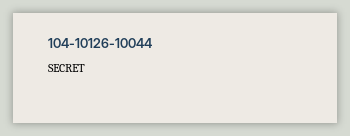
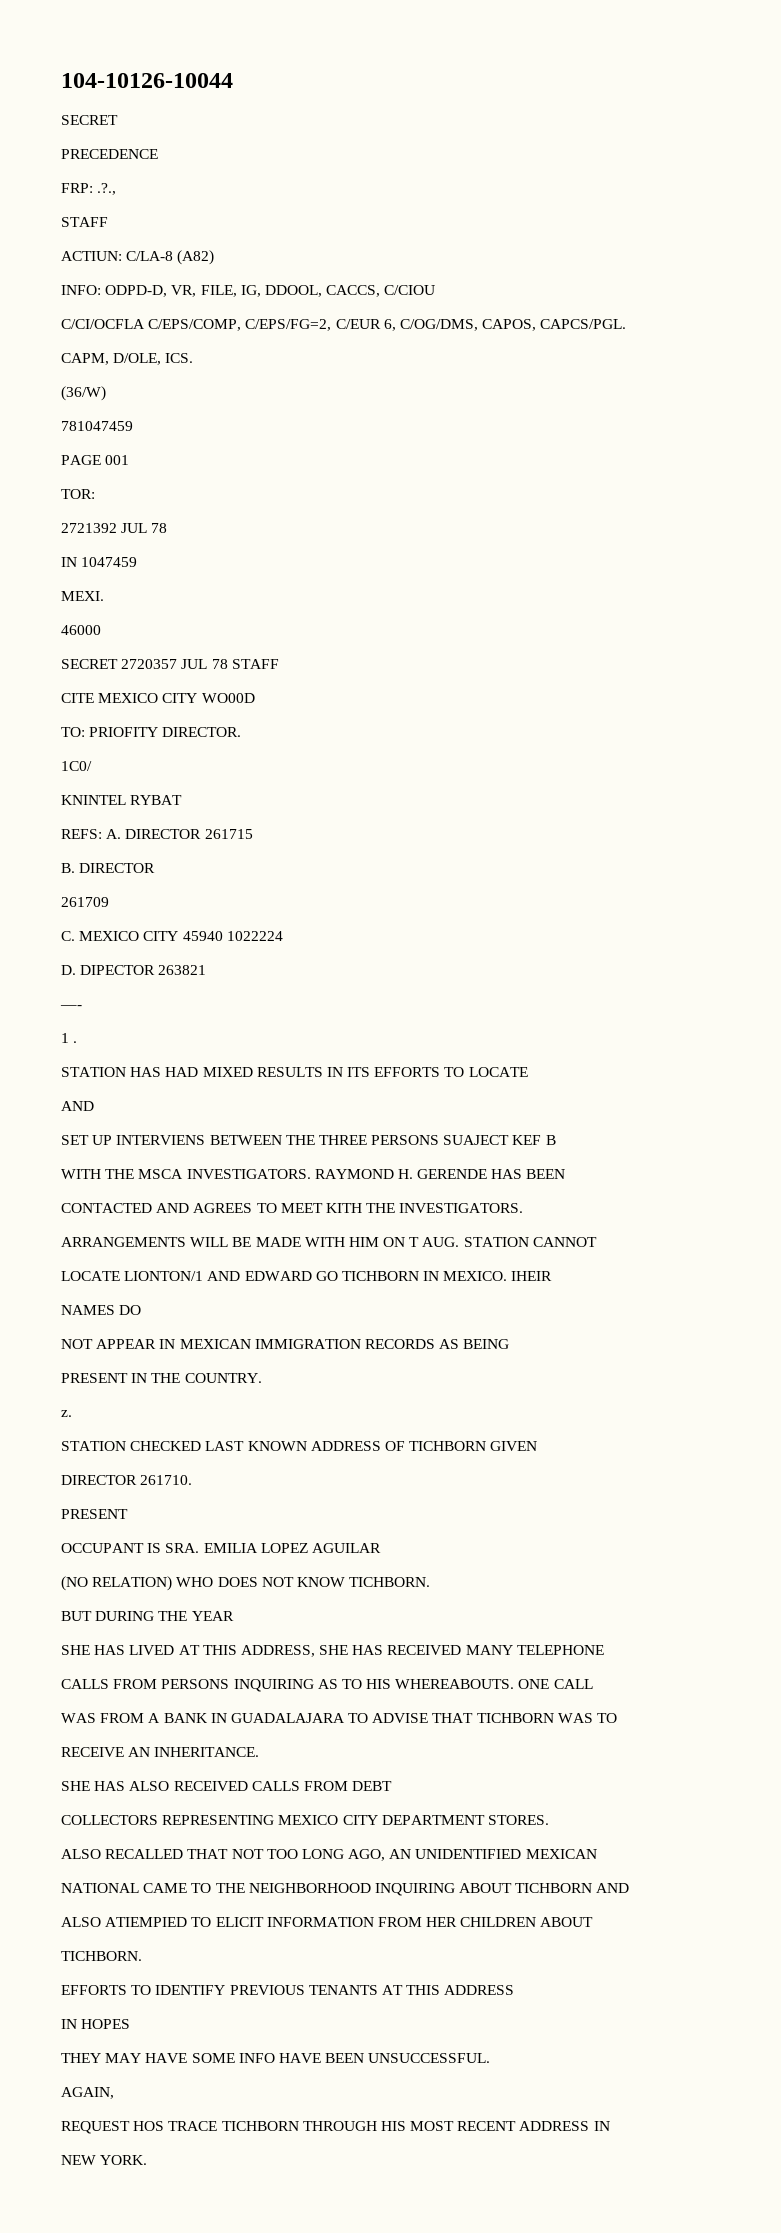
+ PRECEDENCE
+ FRP: .?.,
+ STAFF
+ ACTIUN: C/LA-8 (A82)
+ INFO: ODPD-D, VR, FILE, IG, DDOOL, CACCS, C/CIOU
+ C/CI/OCFLA C/EPS/COMP, C/EPS/FG=2, C/EUR 6, C/OG/DMS, CAPOS, CAPCS/PGL.
+ CAPM, D/OLE, ICS.
+ (36/W)
+ 781047459
+ PAGE 001
+ TOR:
+ 2721392 JUL 78
+ IN 1047459
+ MEXI.
+ 46000
+ SECRET 2720357 JUL 78 STAFF
+ CITE MEXICO CITY WO00D
+ TO: PRIOFITY DIRECTOR.
+ 1C0/
+ KNINTEL RYBAT
+ REFS: A. DIRECTOR 261715
+ B. DIRECTOR
+ 261709
+ C. MEXICO CITY 45940 1022224
+ D. DIPECTOR 263821
+ —-
+ 1 .
+ STATION HAS HAD MIXED RESULTS IN ITS EFFORTS TO LOCATE
+ AND
+ SET UP INTERVIENS BETWEEN THE THREE PERSONS SUAJECT KEF B
+ WITH THE MSCA INVESTIGATORS. RAYMOND H. GERENDE HAS BEEN
+ CONTACTED AND AGREES TO MEET KITH THE INVESTIGATORS.
+ ARRANGEMENTS WILL BE MADE WITH HIM ON T AUG. STATION CANNOT
+ LOCATE LIONTON/1 AND EDWARD GO TICHBORN IN MEXICO. IHEIR
+ NAMES DO
+ NOT APPEAR IN MEXICAN IMMIGRATION RECORDS AS BEING
+ PRESENT IN THE COUNTRY.
+ z.
+ STATION CHECKED LAST KNOWN ADDRESS OF TICHBORN GIVEN
+ DIRECTOR 261710.
+ PRESENT
+ OCCUPANT IS SRA. EMILIA LOPEZ AGUILAR
+ (NO RELATION) WHO DOES NOT KNOW TICHBORN.
+ BUT DURING THE YEAR
+ SHE HAS LIVED AT THIS ADDRESS, SHE HAS RECEIVED MANY TELEPHONE
+ CALLS FROM PERSONS INQUIRING AS TO HIS WHEREABOUTS. ONE CALL
+ WAS FROM A BANK IN GUADALAJARA TO ADVISE THAT TICHBORN WAS TO
+ RECEIVE AN INHERITANCE.
+ SHE HAS ALSO RECEIVED CALLS FROM DEBT
+ COLLECTORS REPRESENTING MEXICO CITY DEPARTMENT STORES.
+ ALSO RECALLED THAT NOT TOO LONG AGO, AN UNIDENTIFIED MEXICAN
+ NATIONAL CAME TO THE NEIGHBORHOOD INQUIRING ABOUT TICHBORN AND
+ ALSO ATIEMPIED TO ELICIT INFORMATION FROM HER CHILDREN ABOUT
+ TICHBORN.
+ EFFORTS TO IDENTIFY PREVIOUS TENANTS AT THIS ADDRESS
+ IN HOPES
+ THEY MAY HAVE SOME INFO HAVE BEEN UNSUCCESSFUL.
+ AGAIN,
+ REQUEST HOS TRACE TICHBORN THROUGH HIS MOST RECENT ADDRESS IN
+ NEW YORK.

